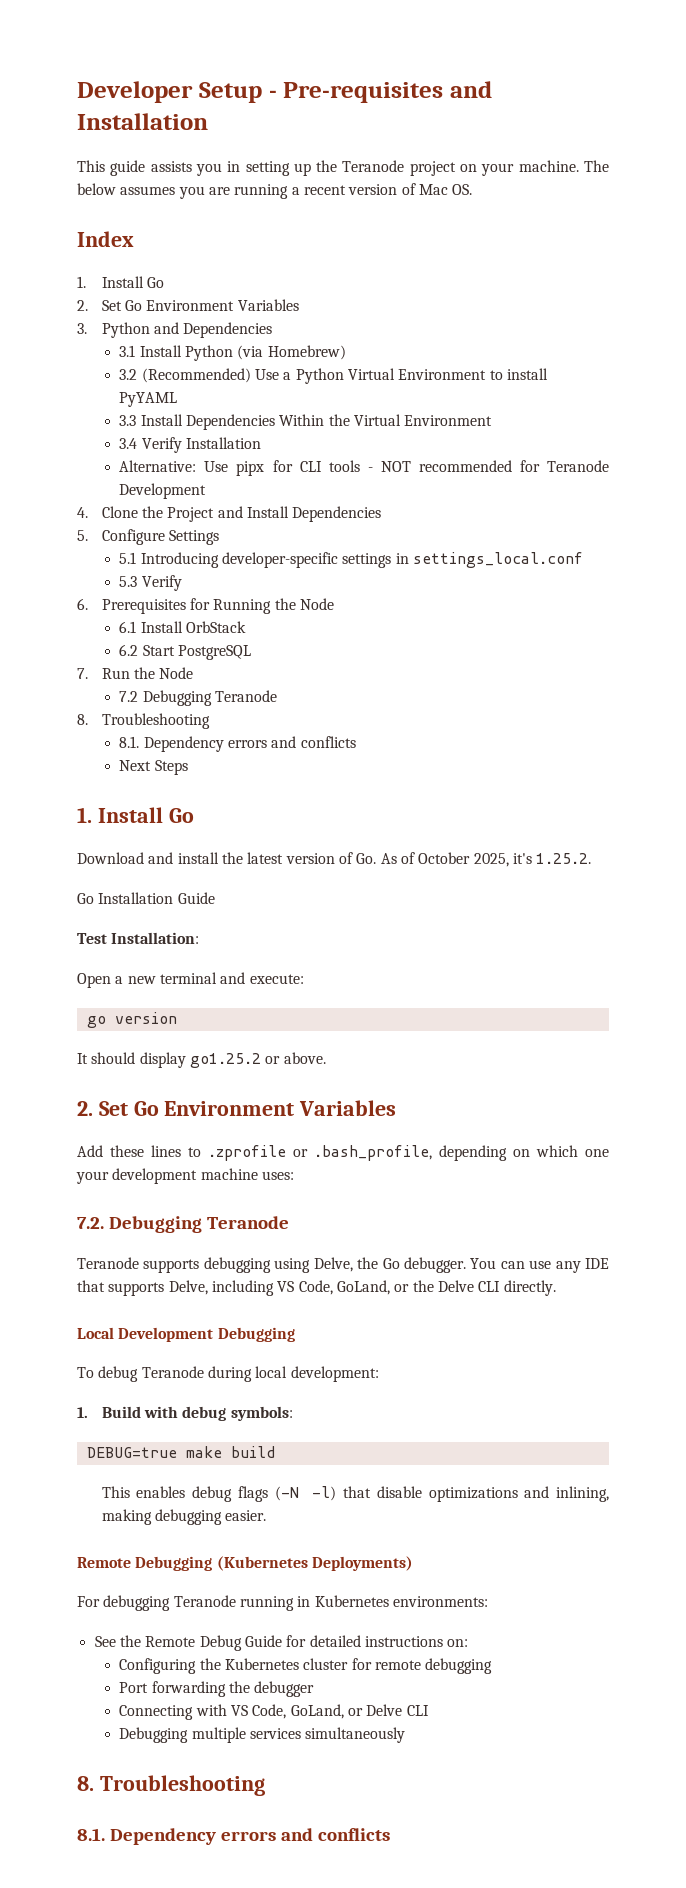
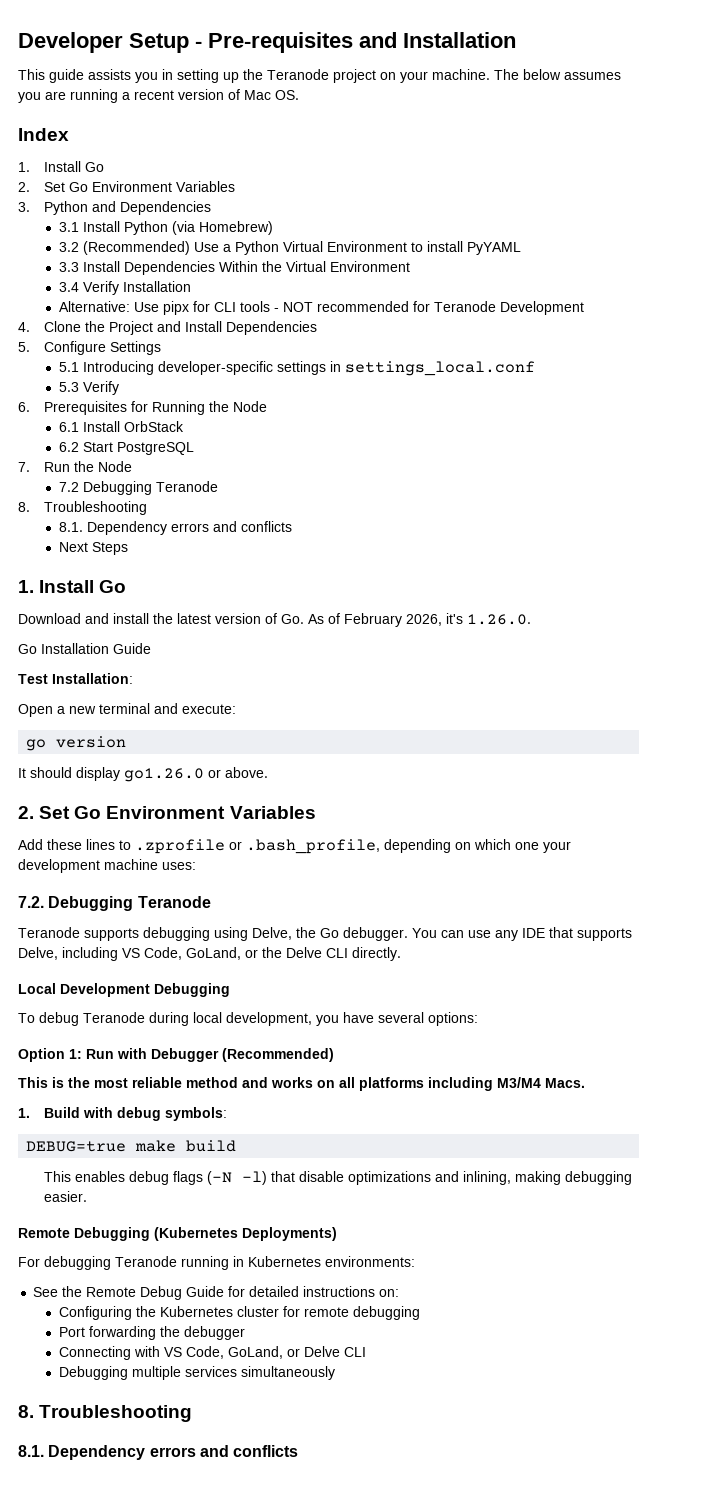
- Download and install the latest version of Go. As of October 2025, it's 1.25.2.
+ Download and install the latest version of Go. As of February 2026, it's 1.26.0.
- It should display go1.25.2 or above.
+ It should display go1.26.0 or above.
- To debug Teranode during local development:
+ To debug Teranode during local development, you have several options:
+ Option 1: Run with Debugger (Recommended)
+ This is the most reliable method and works on all platforms including M3/M4 Macs.

